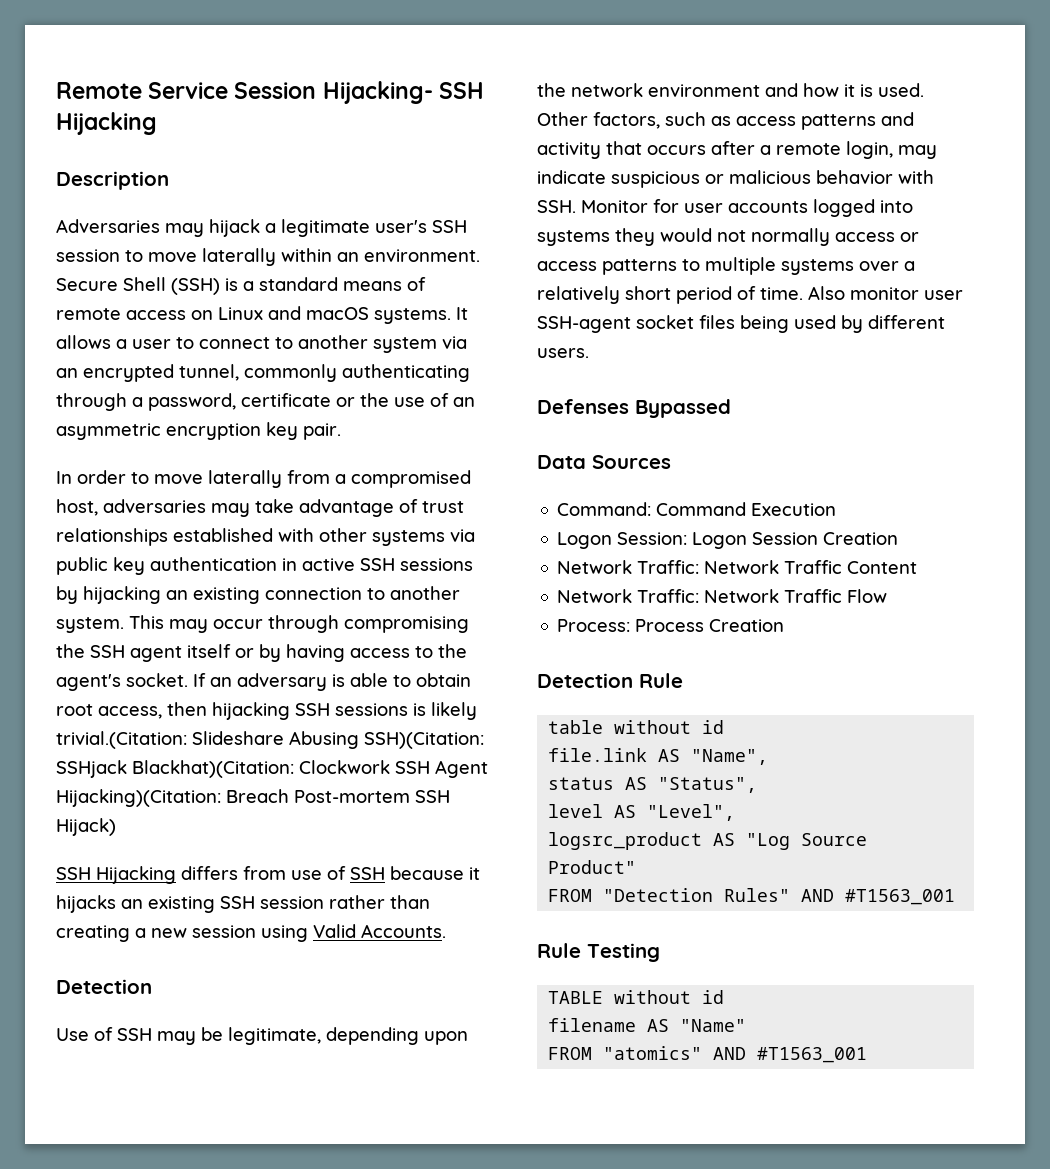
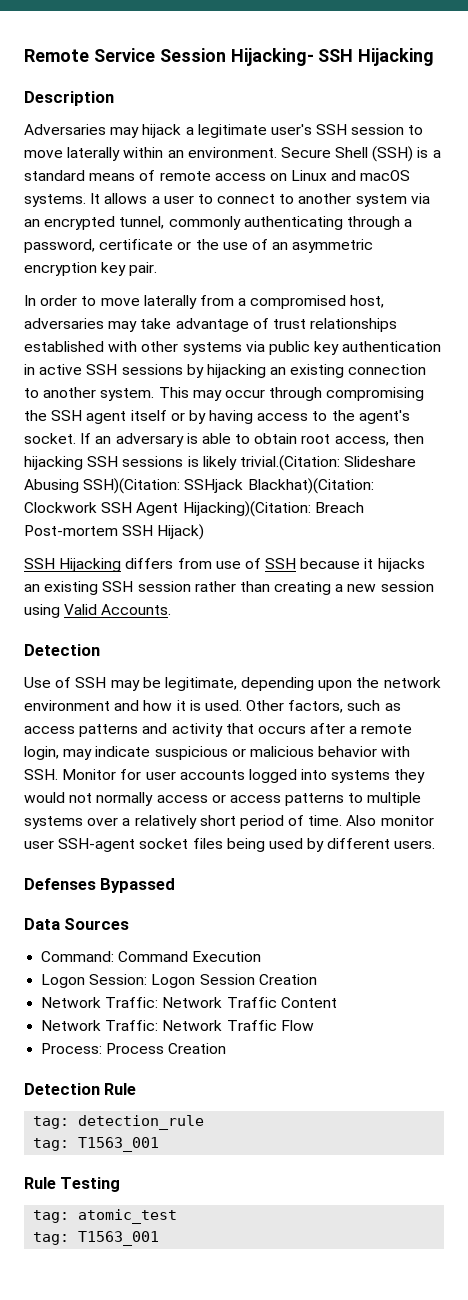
- table without id
- file.link AS "Name",
- status AS "Status",
- level AS "Level",
- logsrc_product AS "Log Source Product"
- FROM "Detection Rules" AND #T1563_001
+ tag: detection_rule
+ tag: T1563_001
  Rule Testing
- TABLE without id
- filename AS "Name"
- FROM "atomics" AND #T1563_001
+ tag: atomic_test
+ tag: T1563_001

